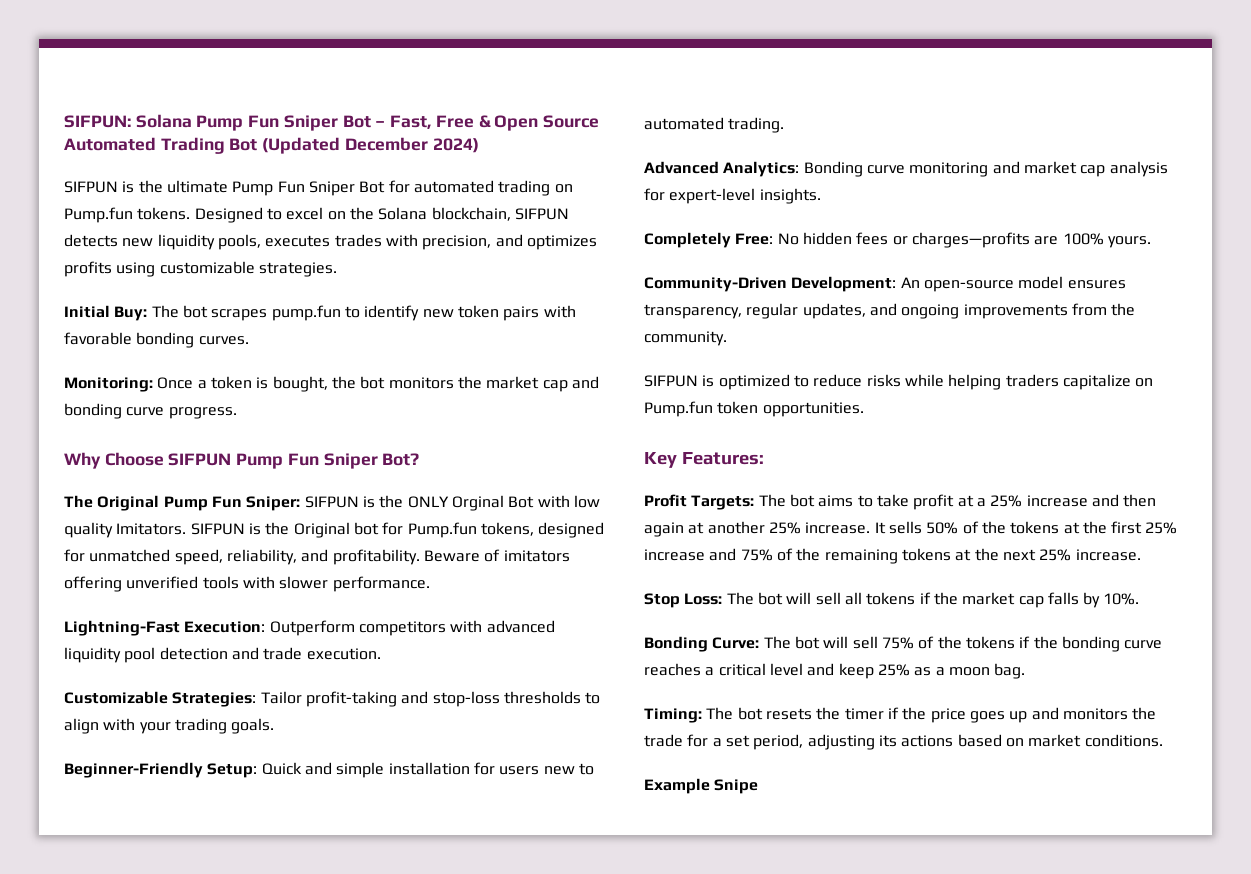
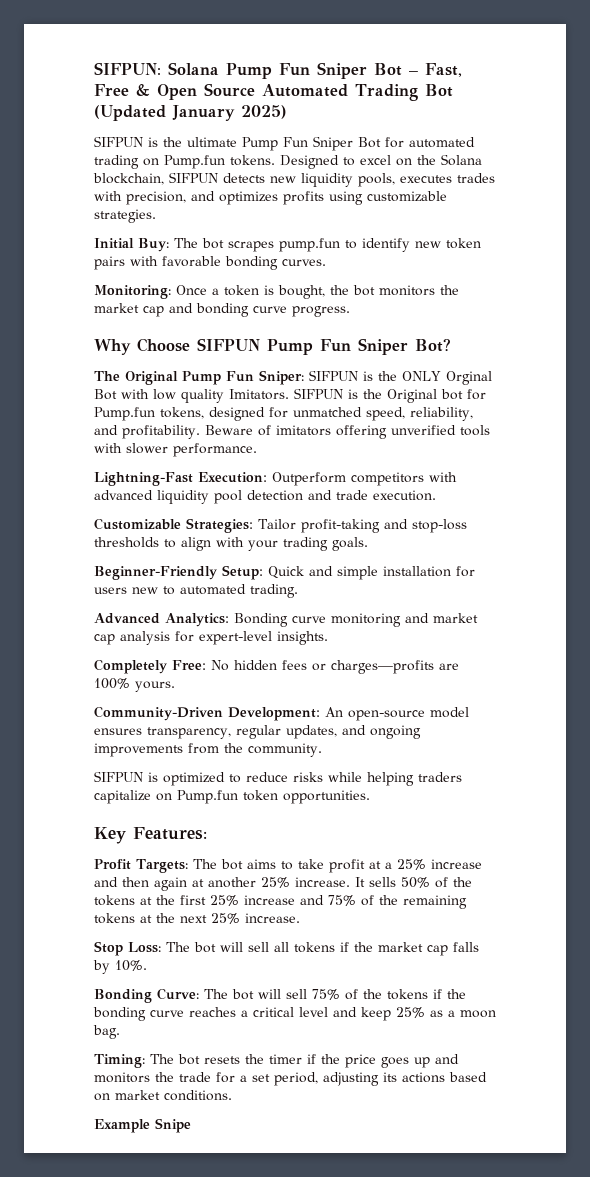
- SIFPUN: Solana Pump Fun Sniper Bot – Fast, Free & Open Source Automated Trading Bot (Updated December 2024)
+ SIFPUN: Solana Pump Fun Sniper Bot – Fast, Free & Open Source Automated Trading Bot (Updated January 2025)

